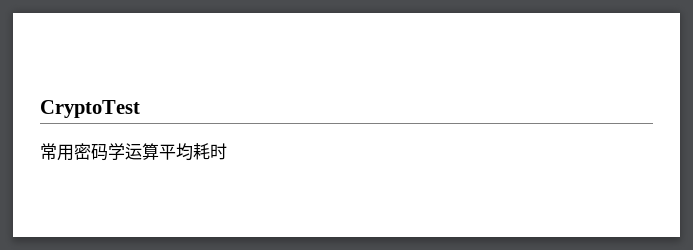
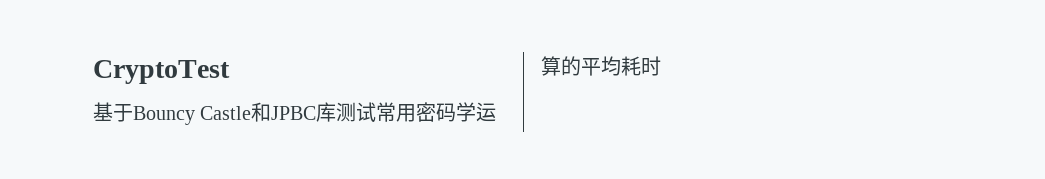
- 常用密码学运算平均耗时
+ 基于Bouncy Castle和JPBC库测试常用密码学运算的平均耗时

